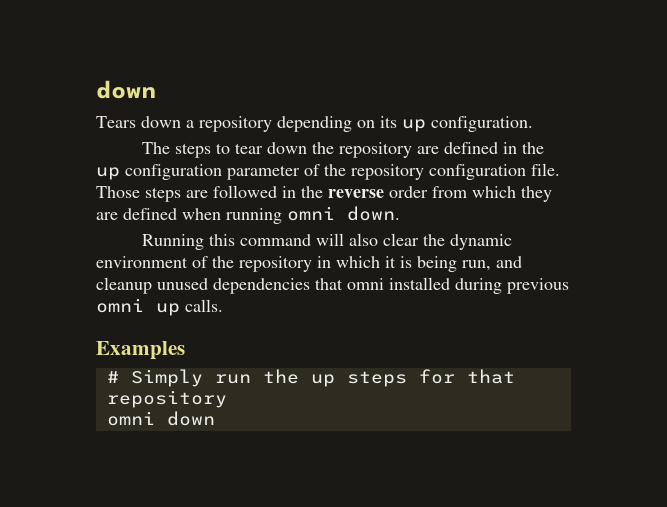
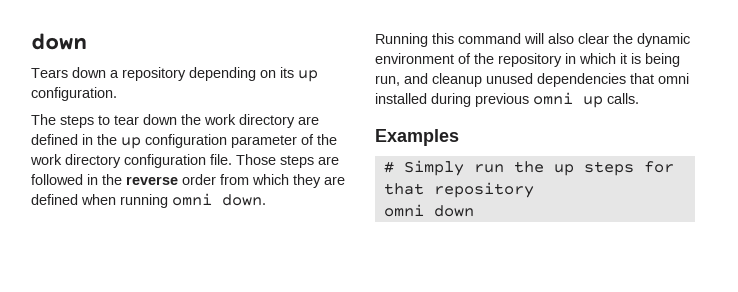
- The steps to tear down the repository are defined in the up configuration parameter of the repository configuration file.
+ The steps to tear down the work directory are defined in the up configuration parameter of the work directory configuration file.

